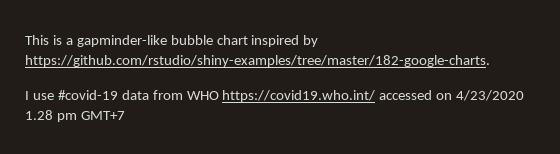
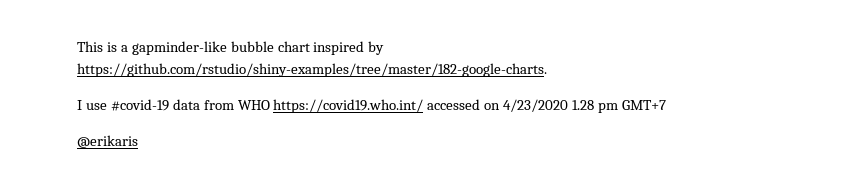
+ @erikaris

